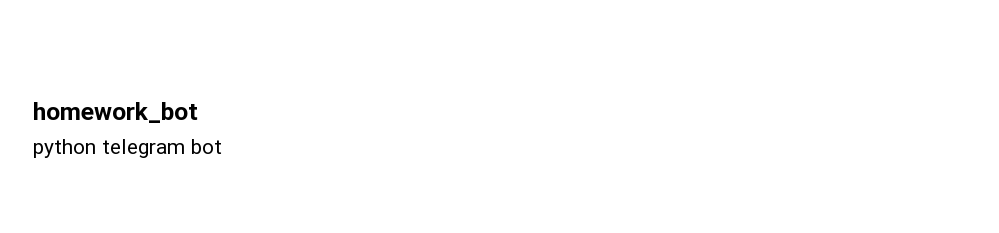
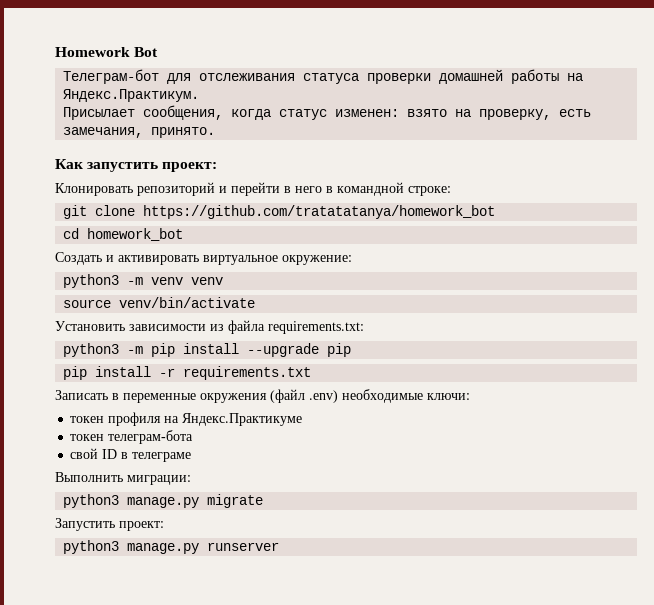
- homework_bot
- python telegram bot
+ Homework Bot
+ Телеграм-бот для отслеживания статуса проверки домашней работы на Яндекс.Практикум.
+ Присылает сообщения, когда статус изменен: взято на проверку, есть замечания, принято.
+ Как запустить проект:
+ Клонировать репозиторий и перейти в него в командной строке:
+ git clone https://github.com/tratatatanya/homework_bot
+ cd homework_bot
+ Cоздать и активировать виртуальное окружение:
+ python3 -m venv venv
+ source venv/bin/activate
+ Установить зависимости из файла requirements.txt:
+ python3 -m pip install --upgrade pip
+ pip install -r requirements.txt
+ Записать в переменные окружения (файл .env) необходимые ключи:
+ токен профиля на Яндекс.Практикуме
+ токен телеграм-бота
+ свой ID в телеграме
+ Выполнить миграции:
+ python3 manage.py migrate
+ Запустить проект:
+ python3 manage.py runserver

